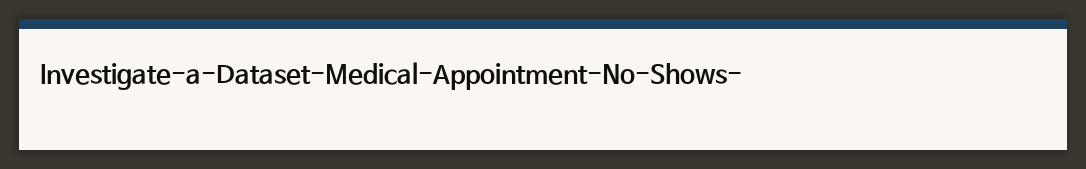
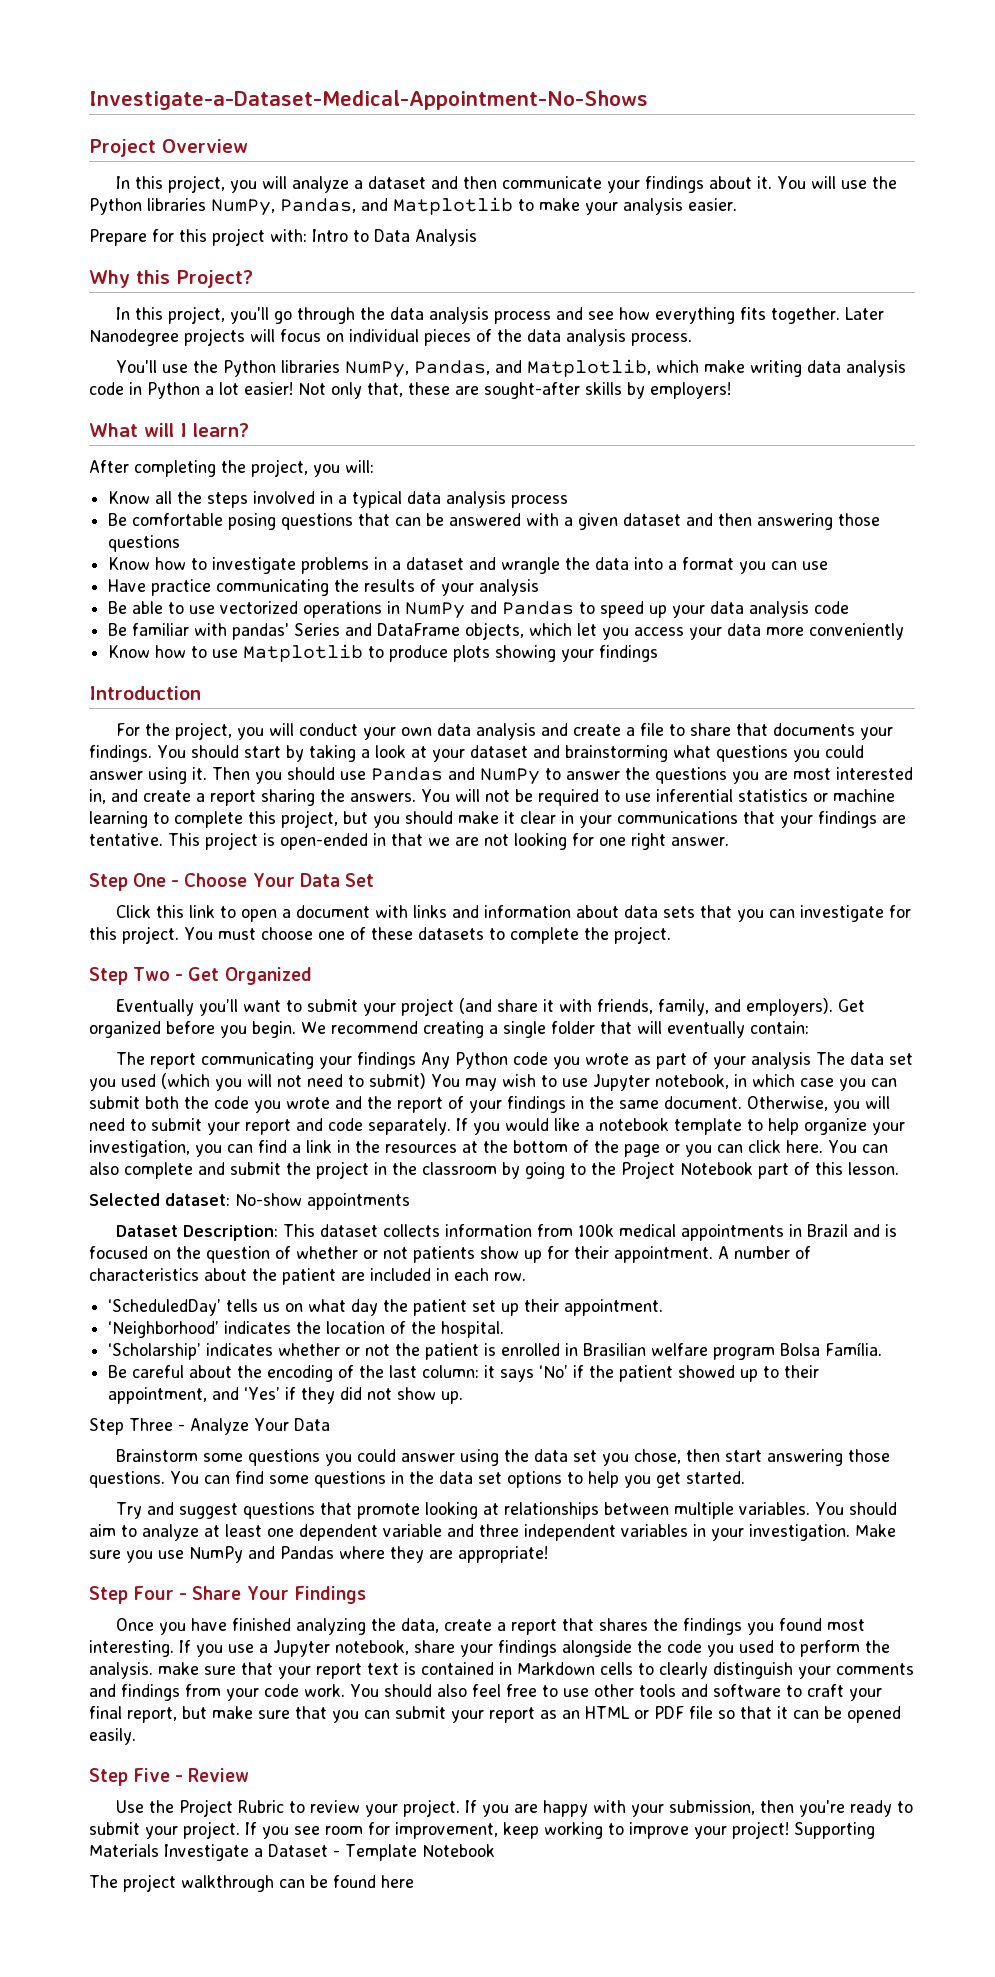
- Investigate-a-Dataset-Medical-Appointment-No-Shows-
+ Investigate-a-Dataset-Medical-Appointment-No-Shows
+ Project Overview
+ In this project, you will analyze a dataset and then communicate your findings about it. You will use the Python libraries NumPy, Pandas, and Matplotlib to make your analysis easier.
+ Prepare for this project with: Intro to Data Analysis
+ Why this Project?
+ In this project, you'll go through the data analysis process and see how everything fits together. Later Nanodegree projects will focus on individual pieces of the data analysis process.
+ You'll use the Python libraries NumPy, Pandas, and Matplotlib, which make writing data analysis code in Python a lot easier! Not only that, these are sought-after skills by employers!
+ What will I learn?
+ After completing the project, you will:
+ Know all the steps involved in a typical data analysis process
+ Be comfortable posing questions that can be answered with a given dataset and then answering those questions
+ Know how to investigate problems in a dataset and wrangle the data into a format you can use
+ Have practice communicating the results of your analysis
+ Be able to use vectorized operations in NumPy and Pandas to speed up your data analysis code
+ Be familiar with pandas' Series and DataFrame objects, which let you access your data more conveniently
+ Know how to use Matplotlib to produce plots showing your findings
+ Introduction
+ For the project, you will conduct your own data analysis and create a file to share that documents your findings. You should start by taking a look at your dataset and brainstorming what questions you could answer using it. Then you should use Pandas and NumPy to answer the questions you are most interested in, and create a report sharing the answers. You will not be required to use inferential statistics or machine learning to complete this project, but you should make it clear in your communications that your findings are tentative. This project is open-ended in that we are not looking for one right answer.
+ Step One - Choose Your Data Set
+ Click this link to open a document with links and information about data sets that you can investigate for this project. You must choose one of these datasets to complete the project.
+ Step Two - Get Organized
+ Eventually you’ll want to submit your project (and share it with friends, family, and employers). Get organized before you begin. We recommend creating a single folder that will eventually contain:
+ The report communicating your findings Any Python code you wrote as part of your analysis The data set you used (which you will not need to submit) You may wish to use Jupyter notebook, in which case you can submit both the code you wrote and the report of your findings in the same document. Otherwise, you will need to submit your report and code separately. If you would like a notebook template to help organize your investigation, you can find a link in the resources at the bottom of the page or you can click here. You can also complete and submit the project in the classroom by going to the Project Notebook part of this lesson.
+ Selected dataset: No-show appointments
+ Dataset Description: This dataset collects information from 100k medical appointments in Brazil and is focused on the question of whether or not patients show up for their appointment. A number of characteristics about the patient are included in each row.
+ ‘ScheduledDay’ tells us on what day the patient set up their appointment.
+ ‘Neighborhood’ indicates the location of the hospital.
+ ‘Scholarship’ indicates whether or not the patient is enrolled in Brasilian welfare program Bolsa Família.
+ Be careful about the encoding of the last column: it says ‘No’ if the patient showed up to their appointment, and ‘Yes’ if they did not show up.
+ Step Three - Analyze Your Data
+ Brainstorm some questions you could answer using the data set you chose, then start answering those questions. You can find some questions in the data set options to help you get started.
+ Try and suggest questions that promote looking at relationships between multiple variables. You should aim to analyze at least one dependent variable and three independent variables in your investigation. Make sure you use NumPy and Pandas where they are appropriate!
+ Step Four - Share Your Findings
+ Once you have finished analyzing the data, create a report that shares the findings you found most interesting. If you use a Jupyter notebook, share your findings alongside the code you used to perform the analysis. make sure that your report text is contained in Markdown cells to clearly distinguish your comments and findings from your code work. You should also feel free to use other tools and software to craft your final report, but make sure that you can submit your report as an HTML or PDF file so that it can be opened easily.
+ Step Five - Review
+ Use the Project Rubric to review your project. If you are happy with your submission, then you're ready to submit your project. If you see room for improvement, keep working to improve your project! Supporting Materials Investigate a Dataset - Template Notebook
+ The project walkthrough can be found here

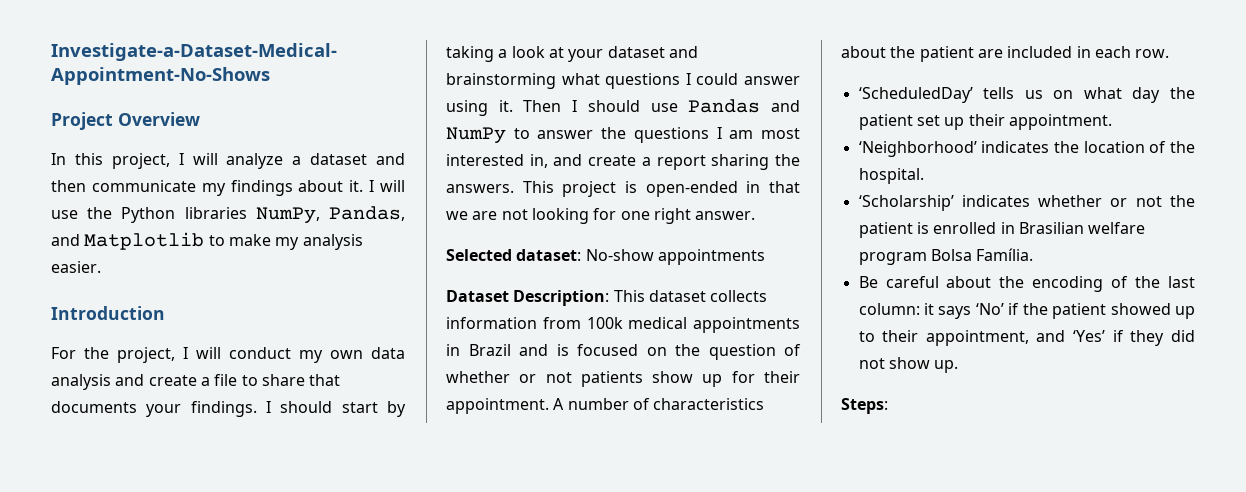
- In this project, you will analyze a dataset and then communicate your findings about it.
+ In this project, I will analyze a dataset and then communicate my findings about it.
- You will use the Python libraries NumPy, Pandas, and Matplotlib to make your analysis easier.
+ I will use the Python libraries NumPy, Pandas, and Matplotlib to make my analysis easier.
- Prepare for this project with: Intro to Data Analysis
- Why this Project?
- In this project, you'll go through the data analysis process and see how everything fits together. Later Nanodegree projects will focus on individual pieces of the data analysis process.
- You'll use the Python libraries NumPy, Pandas, and Matplotlib, which make writing data analysis code in Python a lot easier! Not only that, these are sought-after skills by employers!
- What will I learn?
- After completing the project, you will:
- Know all the steps involved in a typical data analysis process
- Be comfortable posing questions that can be answered with a given dataset and then answering those questions
- Know how to investigate problems in a dataset and wrangle the data into a format you can use
- Have practice communicating the results of your analysis
- Be able to use vectorized operations in NumPy and Pandas to speed up your data analysis code
- Be familiar with pandas' Series and DataFrame objects, which let you access your data more conveniently
- Know how to use Matplotlib to produce plots showing your findings
- For the project, you will conduct your own data analysis and create a file to share that documents your findings.
+ For the project, I will conduct my own data analysis and create a file to share that documents your findings.
- You should start by taking a look at your dataset and brainstorming what questions you could answer using it.
+ I should start by taking a look at your dataset and brainstorming what questions I could answer using it.
- Then you should use Pandas and NumPy to answer the questions you are most interested in, and create a report sharing the answers.
+ Then I should use Pandas and NumPy to answer the questions I am most interested in, and create a report sharing the answers.
- You will not be required to use inferential statistics or machine learning to complete this project, but you should make it clear in your communications that your findings are tentative.
- Step One - Choose Your Data Set
- Click this link to open a document with links and information about data sets that you can investigate for this project. You must choose one of these datasets to complete the project.
- Step Two - Get Organized
- Eventually you’ll want to submit your project (and share it with friends, family, and employers). Get organized before you begin. We recommend creating a single folder that will eventually contain:
- The report communicating your findings Any Python code you wrote as part of your analysis The data set you used (which you will not need to submit) You may wish to use Jupyter notebook, in which case you can submit both the code you wrote and the report of your findings in the same document. Otherwise, you will need to submit your report and code separately. If you would like a notebook template to help organize your investigation, you can find a link in the resources at the bottom of the page or you can click here. You can also complete and submit the project in the classroom by going to the Project Notebook part of this lesson.
- Step Three - Analyze Your Data
- Brainstorm some questions you could answer using the data set you chose, then start answering those questions. You can find some questions in the data set options to help you get started.
- Try and suggest questions that promote looking at relationships between multiple variables. You should aim to analyze at least one dependent variable and three independent variables in your investigation. Make sure you use NumPy and Pandas where they are appropriate!
- Step Four - Share Your Findings
- Once you have finished analyzing the data, create a report that shares the findings you found most interesting. If you use a Jupyter notebook, share your findings alongside the code you used to perform the analysis. make sure that your report text is contained in Markdown cells to clearly distinguish your comments and findings from your code work. You should also feel free to use other tools and software to craft your final report, but make sure that you can submit your report as an HTML or PDF file so that it can be opened easily.
- Step Five - Review
- Use the Project Rubric to review your project. If you are happy with your submission, then you're ready to submit your project. If you see room for improvement, keep working to improve your project! Supporting Materials Investigate a Dataset - Template Notebook
- The project walkthrough can be found here
+ Steps:

